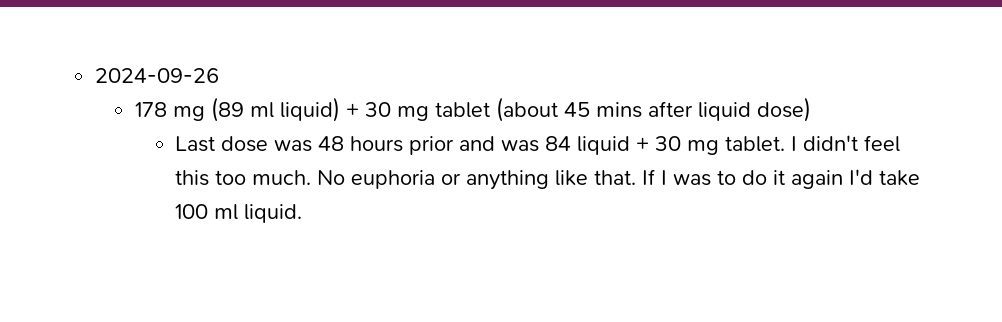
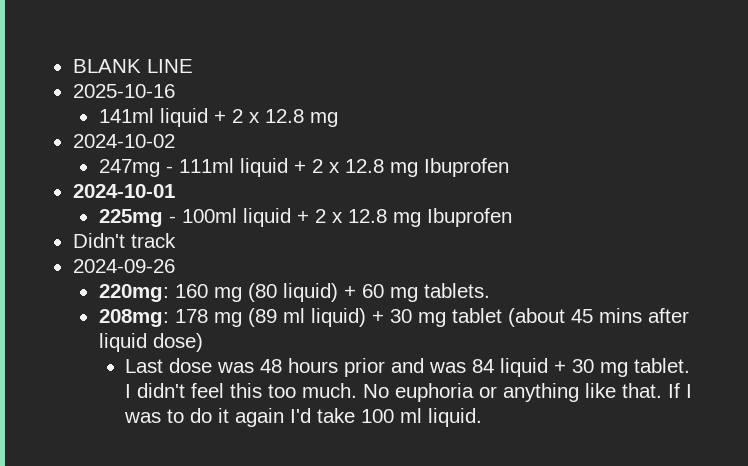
+ BLANK LINE
+ 2025-10-16
+ 141ml liquid + 2 x 12.8 mg
+ 2024-10-02
+ 247mg - 111ml liquid + 2 x 12.8 mg Ibuprofen
+ 2024-10-01
+ 225mg - 100ml liquid + 2 x 12.8 mg Ibuprofen
+ Didn't track
  2024-09-26
- 178 mg (89 ml liquid) + 30 mg tablet (about 45 mins after liquid dose)
+ 220mg: 160 mg (80 liquid) + 60 mg tablets.
+ 208mg: 178 mg (89 ml liquid) + 30 mg tablet (about 45 mins after liquid dose)

